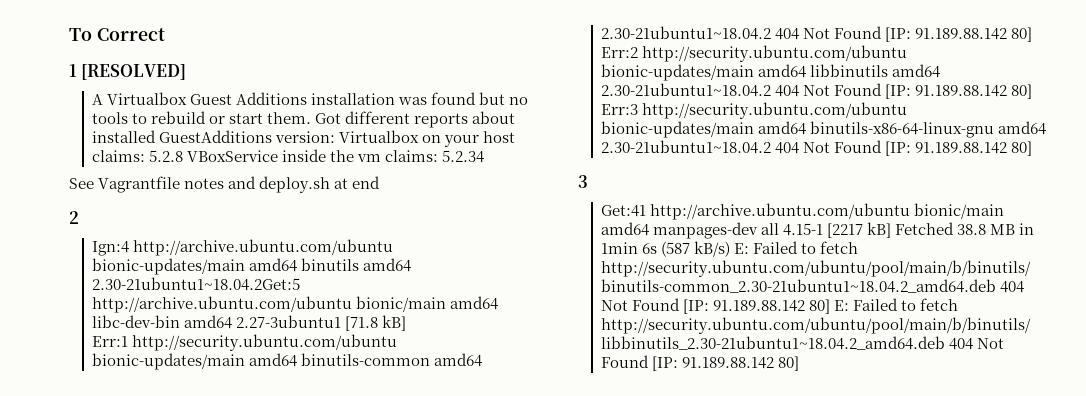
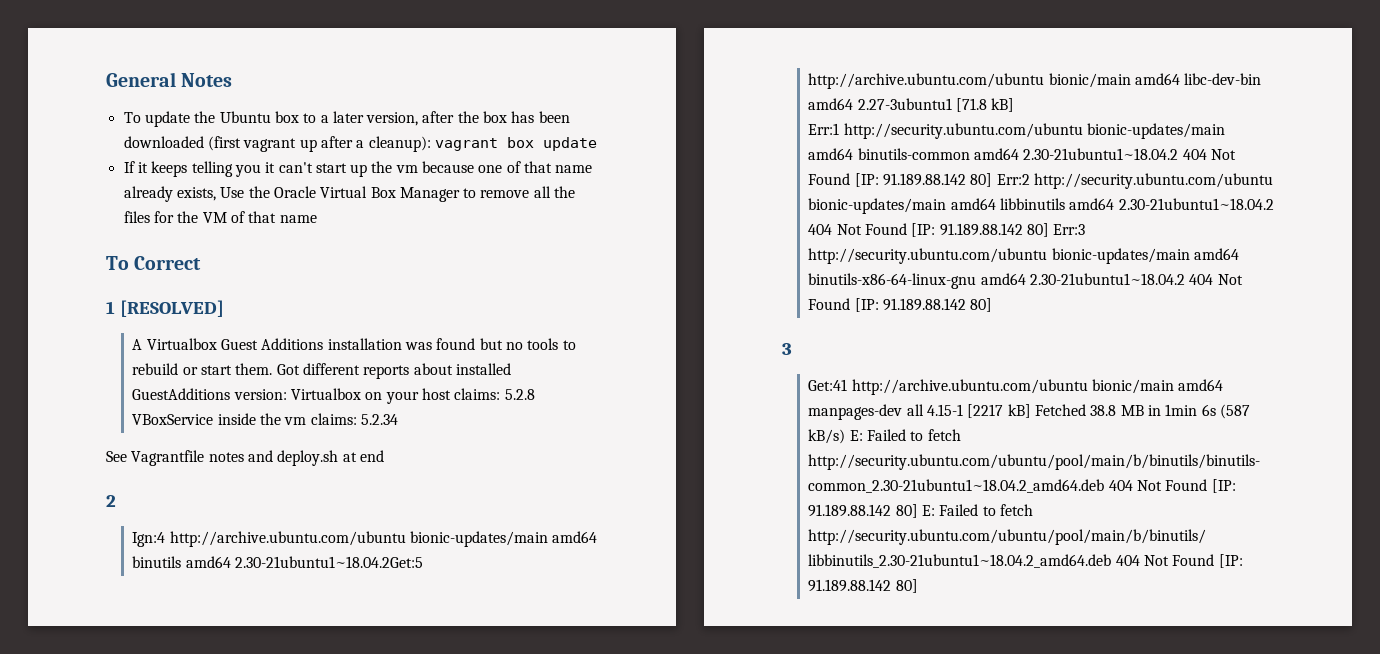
+ General Notes
+ To update the Ubuntu box to a later version, after the box has been downloaded (first vagrant up after a cleanup): vagrant box update
+ If it keeps telling you it can't start up the vm because one of that name already exists, Use the Oracle Virtual Box Manager to remove all the files for the VM of that name

